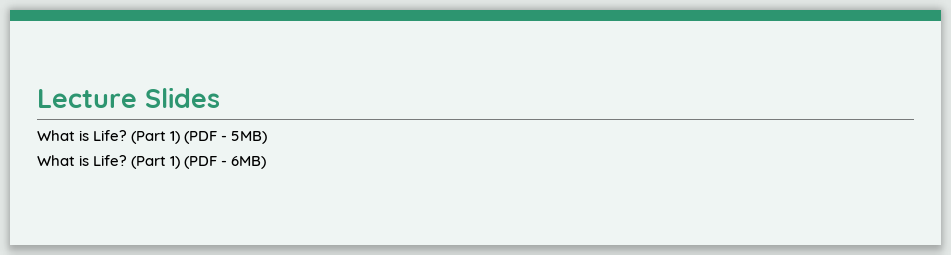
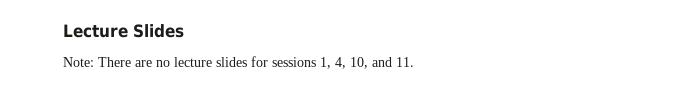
- What is Life? (Part 1) (PDF - 5MB)
- What is Life? (Part 1) (PDF - 6MB)
+ Note: There are no lecture slides for sessions 1, 4, 10, and 11.

